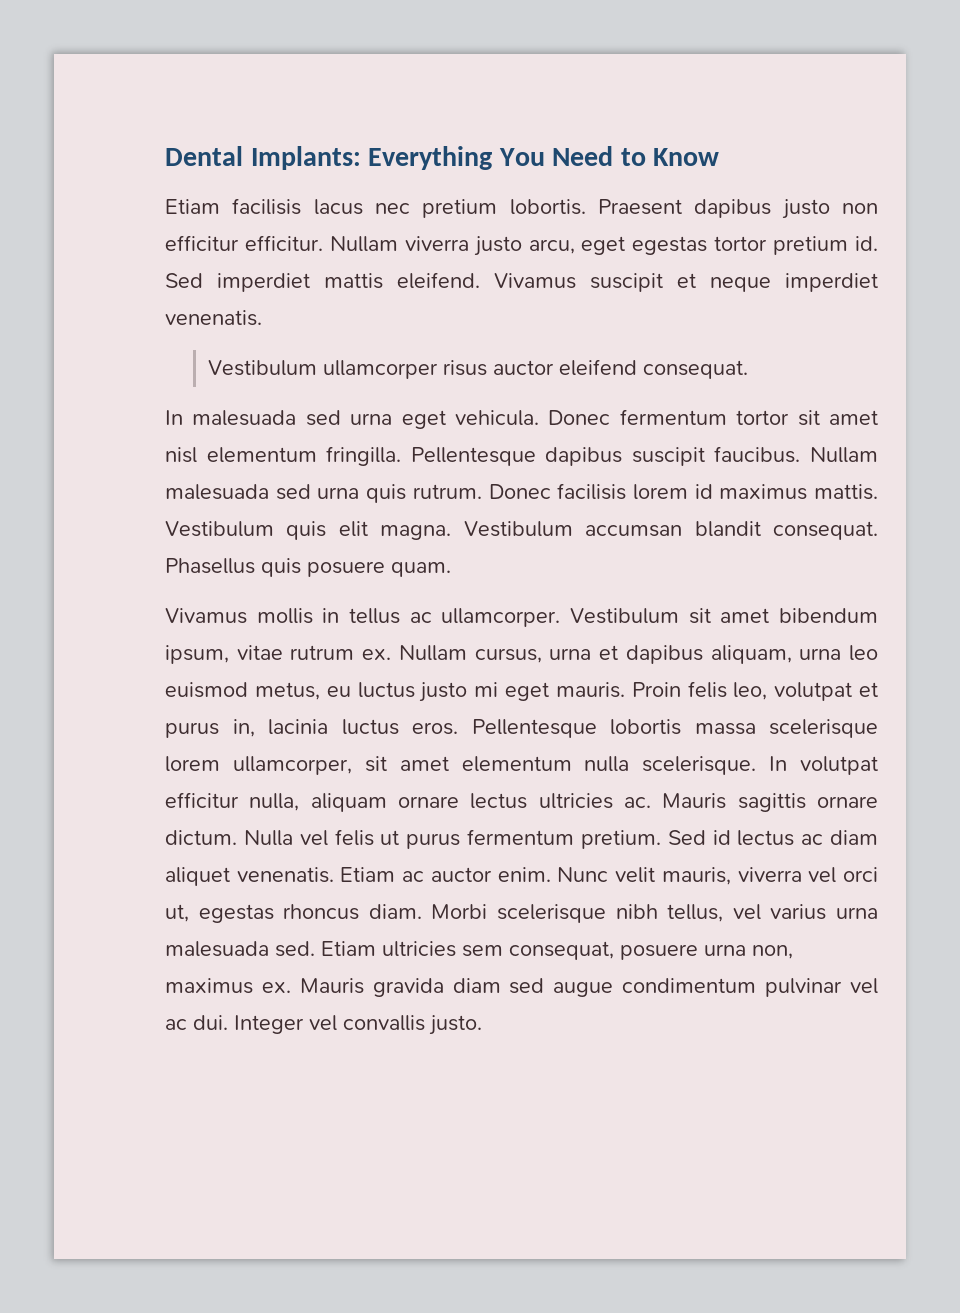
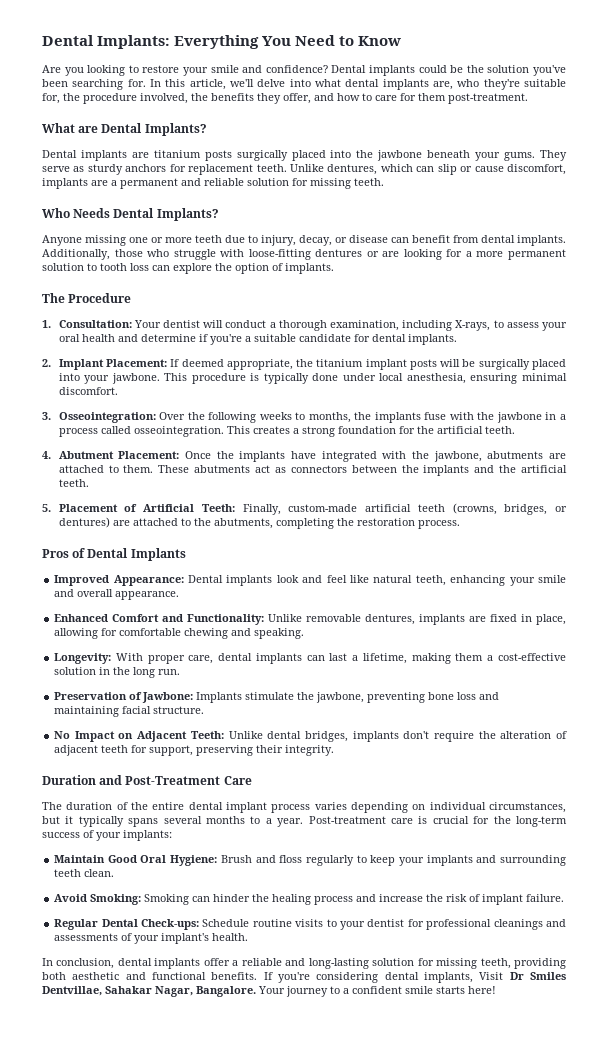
- Etiam facilisis lacus nec pretium lobortis. Praesent dapibus justo non efficitur efficitur. Nullam viverra justo arcu, eget egestas tortor pretium id. Sed imperdiet mattis eleifend. Vivamus suscipit et neque imperdiet venenatis.
- Vestibulum ullamcorper risus auctor eleifend consequat.
- In malesuada sed urna eget vehicula. Donec fermentum tortor sit amet nisl elementum fringilla. Pellentesque dapibus suscipit faucibus. Nullam malesuada sed urna quis rutrum. Donec facilisis lorem id maximus mattis. Vestibulum quis elit magna. Vestibulum accumsan blandit consequat. Phasellus quis posuere quam.
- Vivamus mollis in tellus ac ullamcorper. Vestibulum sit amet bibendum ipsum, vitae rutrum ex. Nullam cursus, urna et dapibus aliquam, urna leo euismod metus, eu luctus justo mi eget mauris. Proin felis leo, volutpat et purus in, lacinia luctus eros. Pellentesque lobortis massa scelerisque lorem ullamcorper, sit amet elementum nulla scelerisque. In volutpat efficitur nulla, aliquam ornare lectus ultricies ac. Mauris sagittis ornare dictum. Nulla vel felis ut purus fermentum pretium. Sed id lectus ac diam aliquet venenatis. Etiam ac auctor enim. Nunc velit mauris, viverra vel orci ut, egestas rhoncus diam. Morbi scelerisque nibh tellus, vel varius urna malesuada sed. Etiam ultricies sem consequat, posuere urna non, maximus ex. Mauris gravida diam sed augue condimentum pulvinar vel ac dui. Integer vel convallis justo.
+ Are you looking to restore your smile and confidence? Dental implants could be the solution you've been searching for. In this article, we'll delve into what dental implants are, who they're suitable for, the procedure involved, the benefits they offer, and how to care for them post-treatment.
+ What are Dental Implants?
+ Dental implants are titanium posts surgically placed into the jawbone beneath your gums. They serve as sturdy anchors for replacement teeth. Unlike dentures, which can slip or cause discomfort, implants are a permanent and reliable solution for missing teeth.
+ Who Needs Dental Implants?
+ Anyone missing one or more teeth due to injury, decay, or disease can benefit from dental implants. Additionally, those who struggle with loose-fitting dentures or are looking for a more permanent solution to tooth loss can explore the option of implants.
+ The Procedure
+ 1. Consultation: Your dentist will conduct a thorough examination, including X-rays, to assess your oral health and determine if you're a suitable candidate for dental implants.
+ 2. Implant Placement: If deemed appropriate, the titanium implant posts will be surgically placed into your jawbone. This procedure is typically done under local anesthesia, ensuring minimal discomfort.
+ 3. Osseointegration: Over the following weeks to months, the implants fuse with the jawbone in a process called osseointegration. This creates a strong foundation for the artificial teeth.
+ 4. Abutment Placement: Once the implants have integrated with the jawbone, abutments are attached to them. These abutments act as connectors between the implants and the artificial teeth.
+ 5. Placement of Artificial Teeth: Finally, custom-made artificial teeth (crowns, bridges, or dentures) are attached to the abutments, completing the restoration process.
+ Pros of Dental Implants
+ Improved Appearance: Dental implants look and feel like natural teeth, enhancing your smile and overall appearance.
+ Enhanced Comfort and Functionality: Unlike removable dentures, implants are fixed in place, allowing for comfortable chewing and speaking.
+ Longevity: With proper care, dental implants can last a lifetime, making them a cost-effective solution in the long run.
+ Preservation of Jawbone: Implants stimulate the jawbone, preventing bone loss and maintaining facial structure.
+ No Impact on Adjacent Teeth: Unlike dental bridges, implants don't require the alteration of adjacent teeth for support, preserving their integrity.
+ Duration and Post-Treatment Care
+ The duration of the entire dental implant process varies depending on individual circumstances, but it typically spans several months to a year. Post-treatment care is crucial for the long-term success of your implants:
+ Maintain Good Oral Hygiene: Brush and floss regularly to keep your implants and surrounding teeth clean.
+ Avoid Smoking: Smoking can hinder the healing process and increase the risk of implant failure.
+ Regular Dental Check-ups: Schedule routine visits to your dentist for professional cleanings and assessments of your implant's health.
+ In conclusion, dental implants offer a reliable and long-lasting solution for missing teeth, providing both aesthetic and functional benefits. If you're considering dental implants, Visit Dr Smiles Dentvillae, Sahakar Nagar, Bangalore. Your journey to a confident smile starts here!

